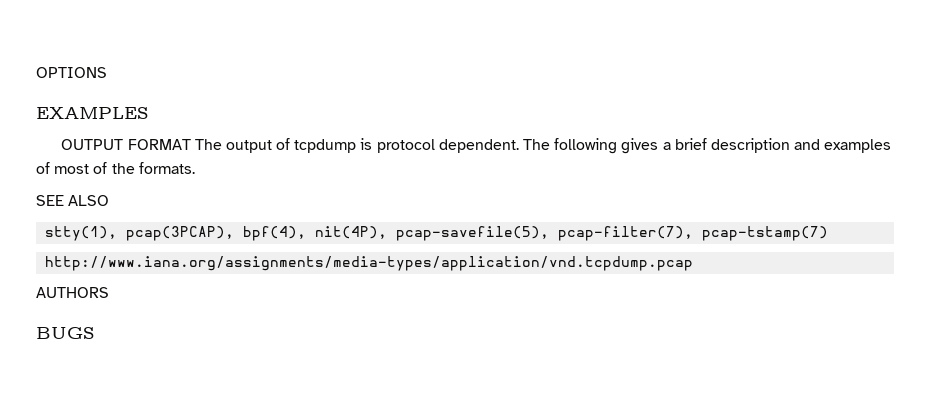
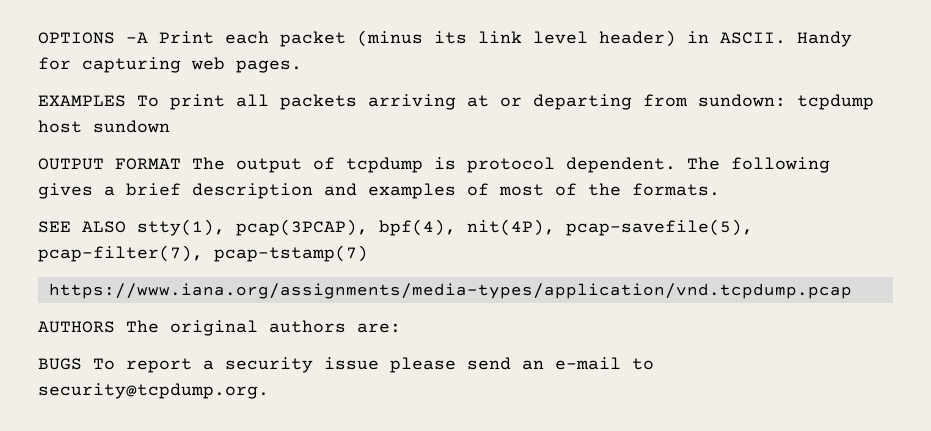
- OPTIONS
- EXAMPLES
+ OPTIONS -A Print each packet (minus its link level header) in ASCII. Handy for capturing web pages.
+ EXAMPLES To print all packets arriving at or departing from sundown: tcpdump host sundown
- SEE ALSO
- stty(1), pcap(3PCAP), bpf(4), nit(4P), pcap-savefile(5), pcap-filter(7), pcap-tstamp(7)
+ SEE ALSO stty(1), pcap(3PCAP), bpf(4), nit(4P), pcap-savefile(5), pcap-filter(7), pcap-tstamp(7)
- http://www.iana.org/assignments/media-types/application/vnd.tcpdump.pcap
+ https://www.iana.org/assignments/media-types/application/vnd.tcpdump.pcap
- AUTHORS
- BUGS
+ AUTHORS The original authors are:
+ BUGS To report a security issue please send an e-mail to security@tcpdump.org.

